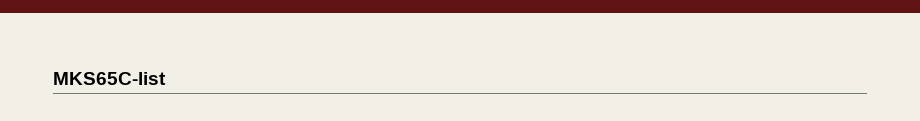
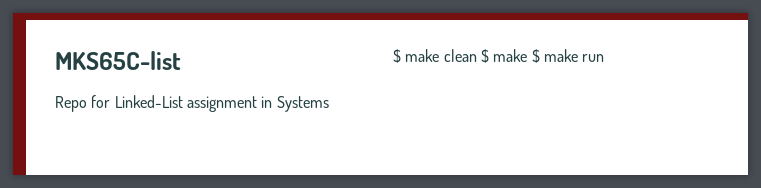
+ Repo for Linked-List assignment in Systems
+ $ make clean $ make $ make run

